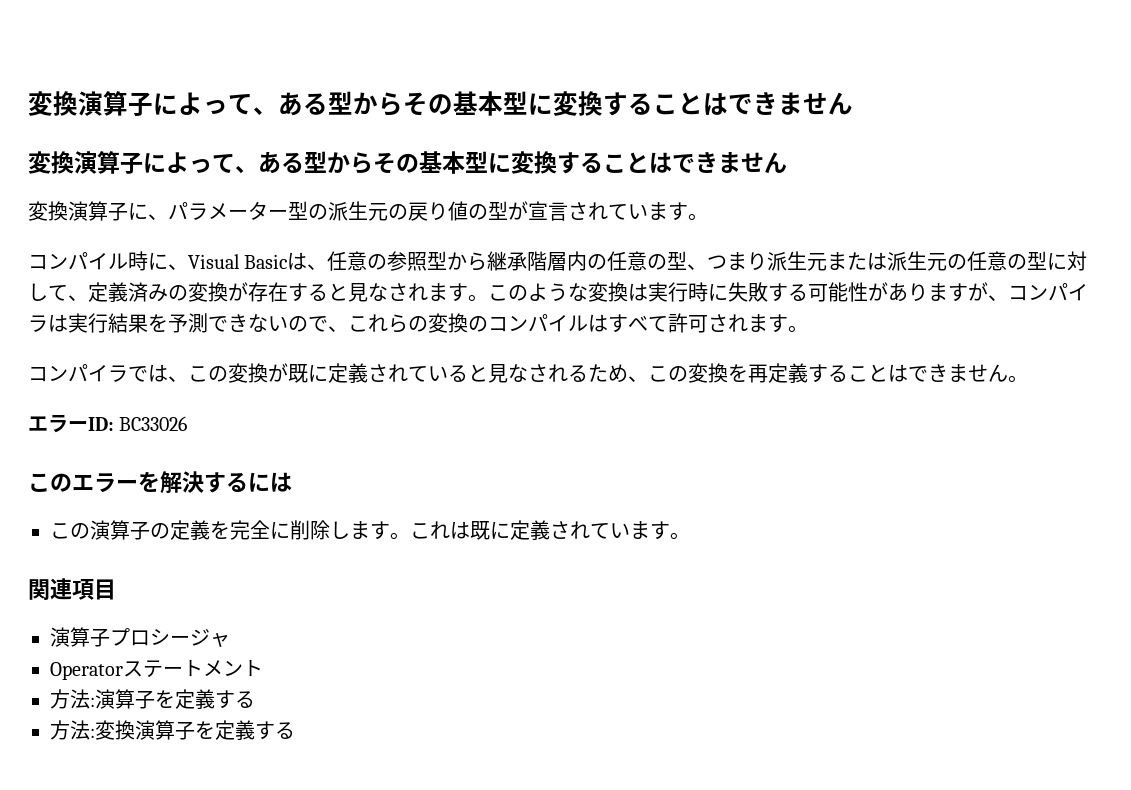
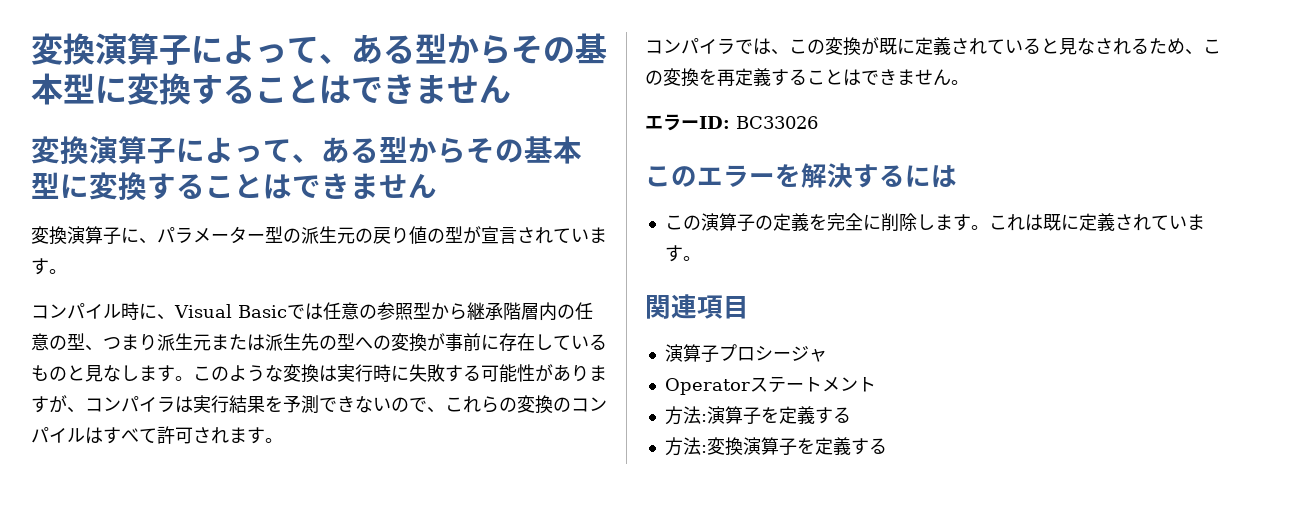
- コンパイル時に、Visual Basicは、任意の参照型から継承階層内の任意の型、つまり派生元または派生元の任意の型に対して、定義済みの変換が存在すると見なされます。
+ コンパイル時に、Visual Basicでは任意の参照型から継承階層内の任意の型、つまり派生元または派生先の型への変換が事前に存在しているものと見なします。

